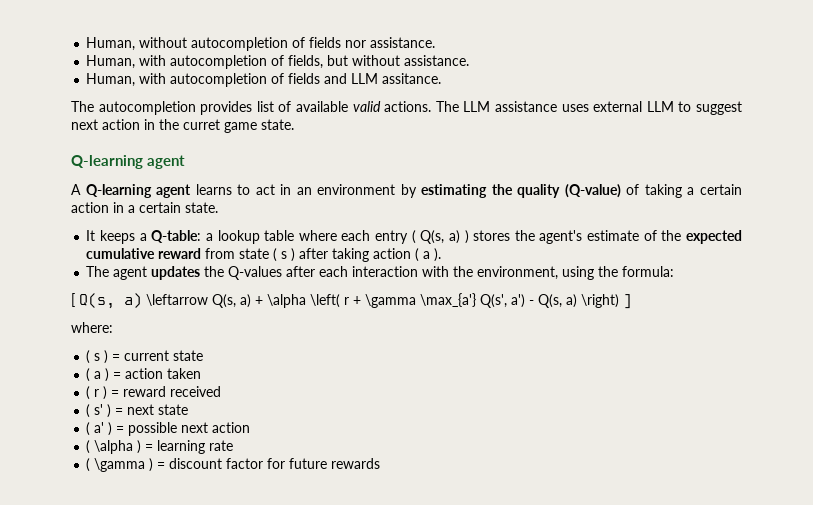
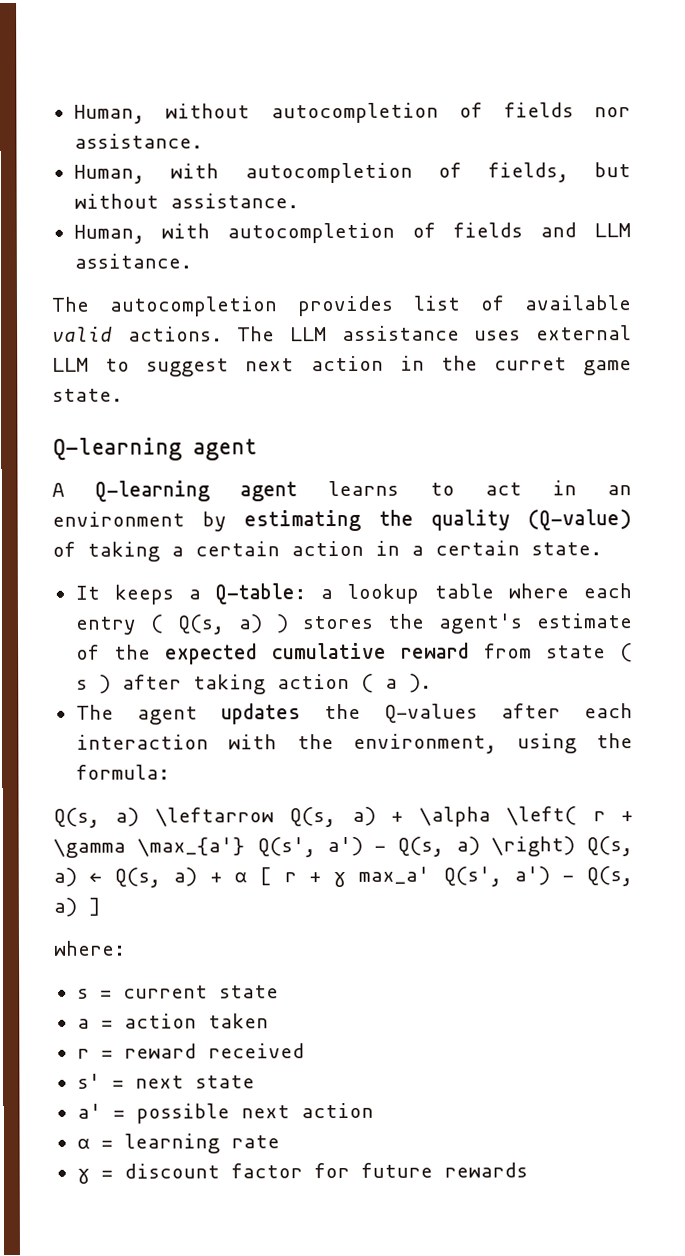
- [ Q(s, a) \leftarrow Q(s, a) + \alpha \left( r + \gamma \max_{a'} Q(s', a') - Q(s, a) \right) ]
+ Q(s, a) \leftarrow Q(s, a) + \alpha \left( r + \gamma \max_{a'} Q(s', a') - Q(s, a) \right) Q(s, a) ← Q(s, a) + α [ r + γ max_a' Q(s', a') - Q(s, a) ]
- ( s ) = current state
+ s = current state
- ( a ) = action taken
+ a = action taken
- ( r ) = reward received
+ r = reward received
- ( s' ) = next state
+ s' = next state
- ( a' ) = possible next action
+ a' = possible next action
- ( \alpha ) = learning rate
+ α = learning rate
- ( \gamma ) = discount factor for future rewards
+ γ = discount factor for future rewards

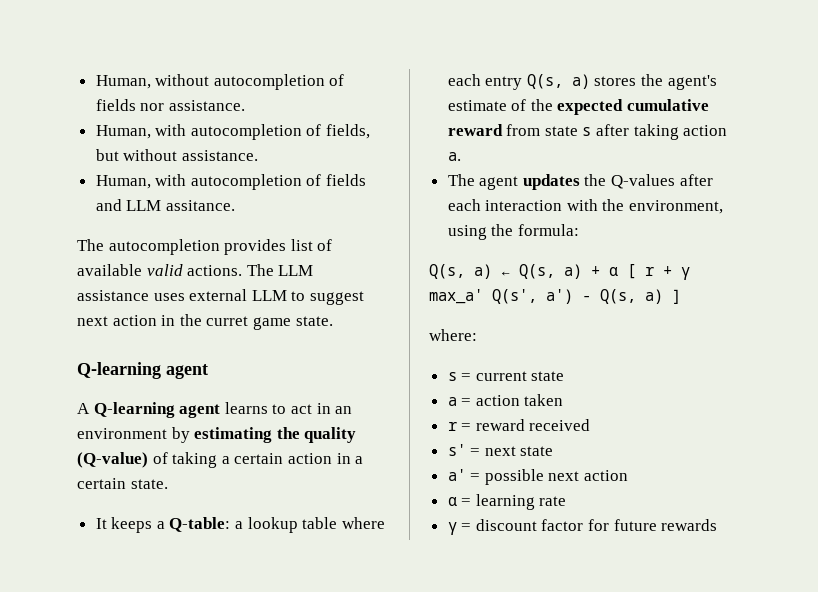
- It keeps a Q-table: a lookup table where each entry ( Q(s, a) ) stores the agent's estimate of the expected cumulative reward from state ( s ) after taking action ( a ).
+ It keeps a Q-table: a lookup table where each entry Q(s, a) stores the agent's estimate of the expected cumulative reward from state s after taking action a.
- Q(s, a) \leftarrow Q(s, a) + \alpha \left( r + \gamma \max_{a'} Q(s', a') - Q(s, a) \right) Q(s, a) ← Q(s, a) + α [ r + γ max_a' Q(s', a') - Q(s, a) ]
+ Q(s, a) ← Q(s, a) + α [ r + γ max_a' Q(s', a') - Q(s, a) ]

